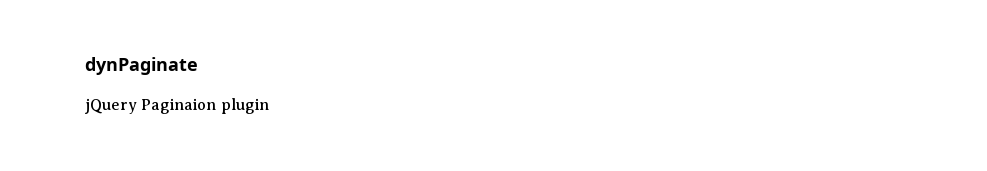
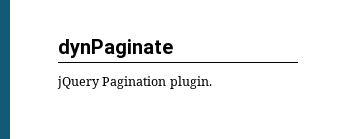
- jQuery Paginaion plugin
+ jQuery Pagination plugin.

